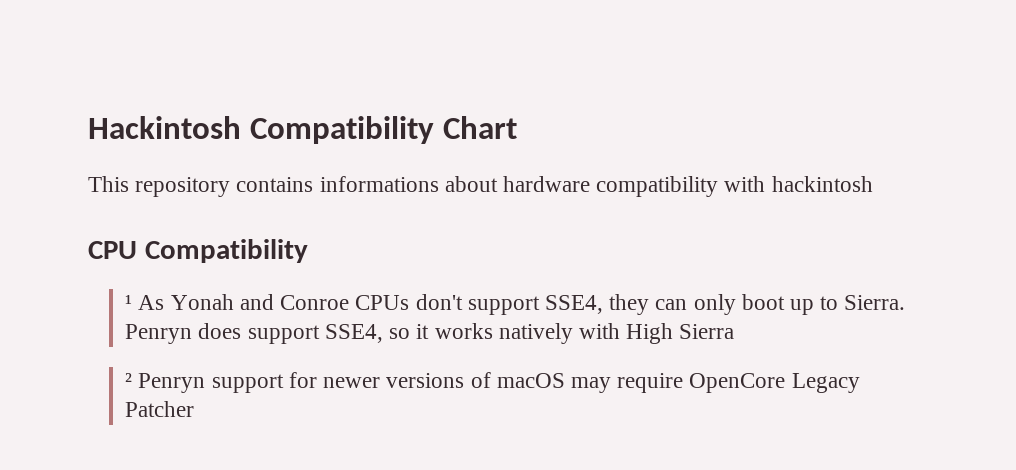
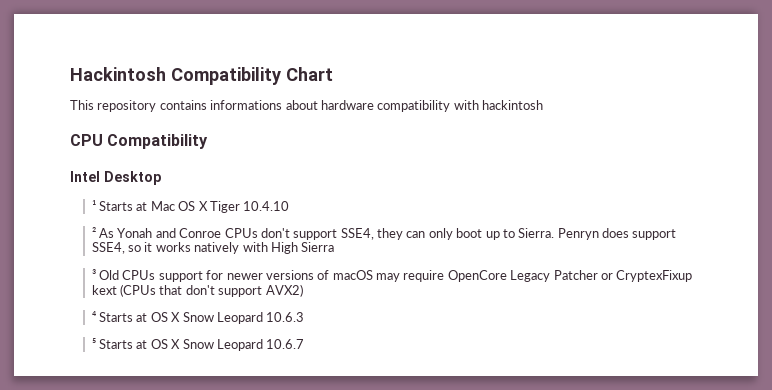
+ Intel Desktop
- ¹ As Yonah and Conroe CPUs don't support SSE4, they can only boot up to Sierra.
+ ¹ Starts at Mac OS X Tiger 10.4.10
+ ² As Yonah and Conroe CPUs don't support SSE4, they can only boot up to Sierra.
- ² Penryn support for newer versions of macOS may require OpenCore Legacy Patcher
+ ³ Old CPUs support for newer versions of macOS may require OpenCore Legacy Patcher or CryptexFixup kext (CPUs that don't support AVX2)
+ ⁴ Starts at OS X Snow Leopard 10.6.3
+ ⁵ Starts at OS X Snow Leopard 10.6.7

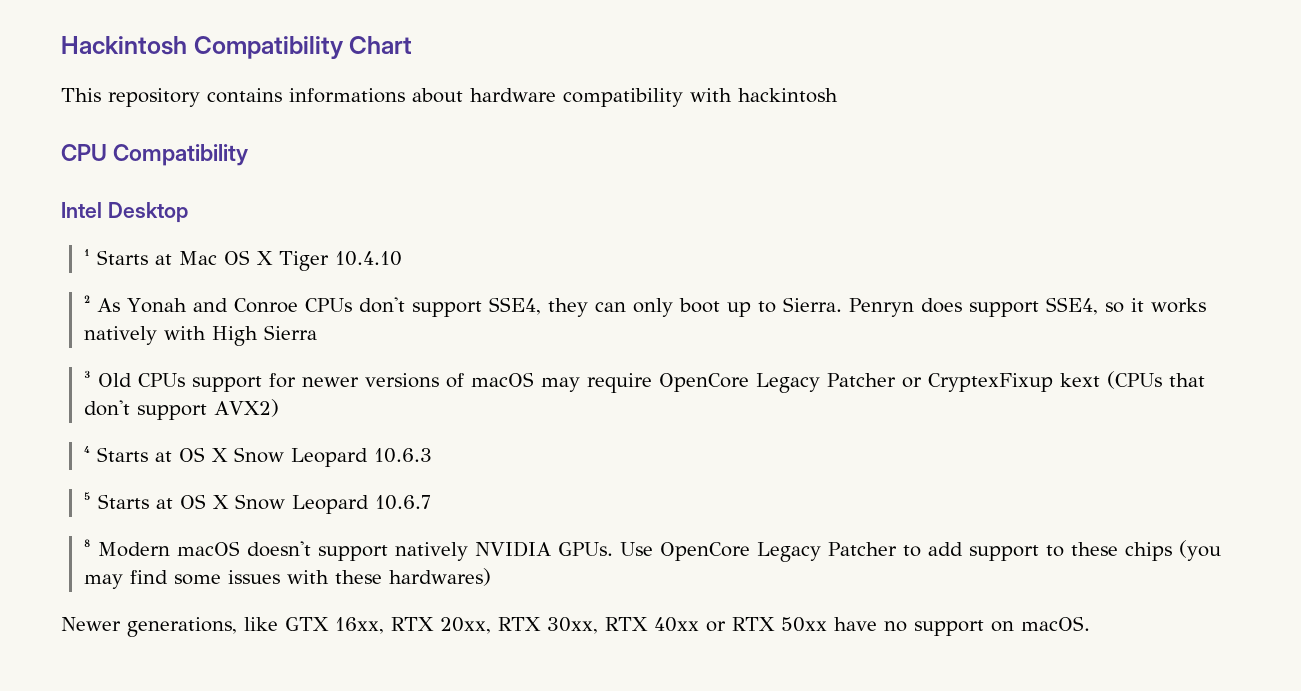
+ ⁸ Modern macOS doesn't support natively NVIDIA GPUs. Use OpenCore Legacy Patcher to add support to these chips (you may find some issues with these hardwares)
+ Newer generations, like GTX 16xx, RTX 20xx, RTX 30xx, RTX 40xx or RTX 50xx have no support on macOS.

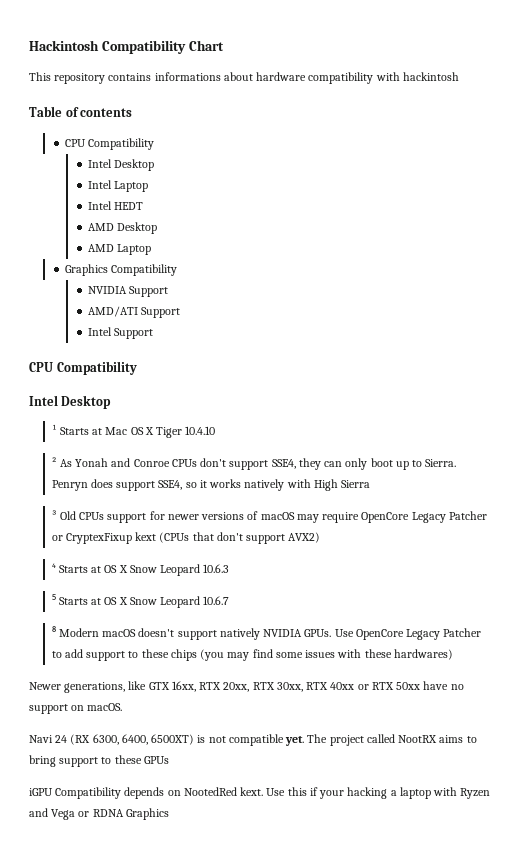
+ Table of contents
+ CPU Compatibility
+ Intel Desktop
+ Intel Laptop
+ Intel HEDT
+ AMD Desktop
+ AMD Laptop
+ Graphics Compatibility
+ NVIDIA Support
+ AMD/ATI Support
+ Intel Support
+ Navi 24 (RX 6300, 6400, 6500XT) is not compatible yet. The project called NootRX aims to bring support to these GPUs
+ iGPU Compatibility depends on NootedRed kext. Use this if your hacking a laptop with Ryzen and Vega or RDNA Graphics

